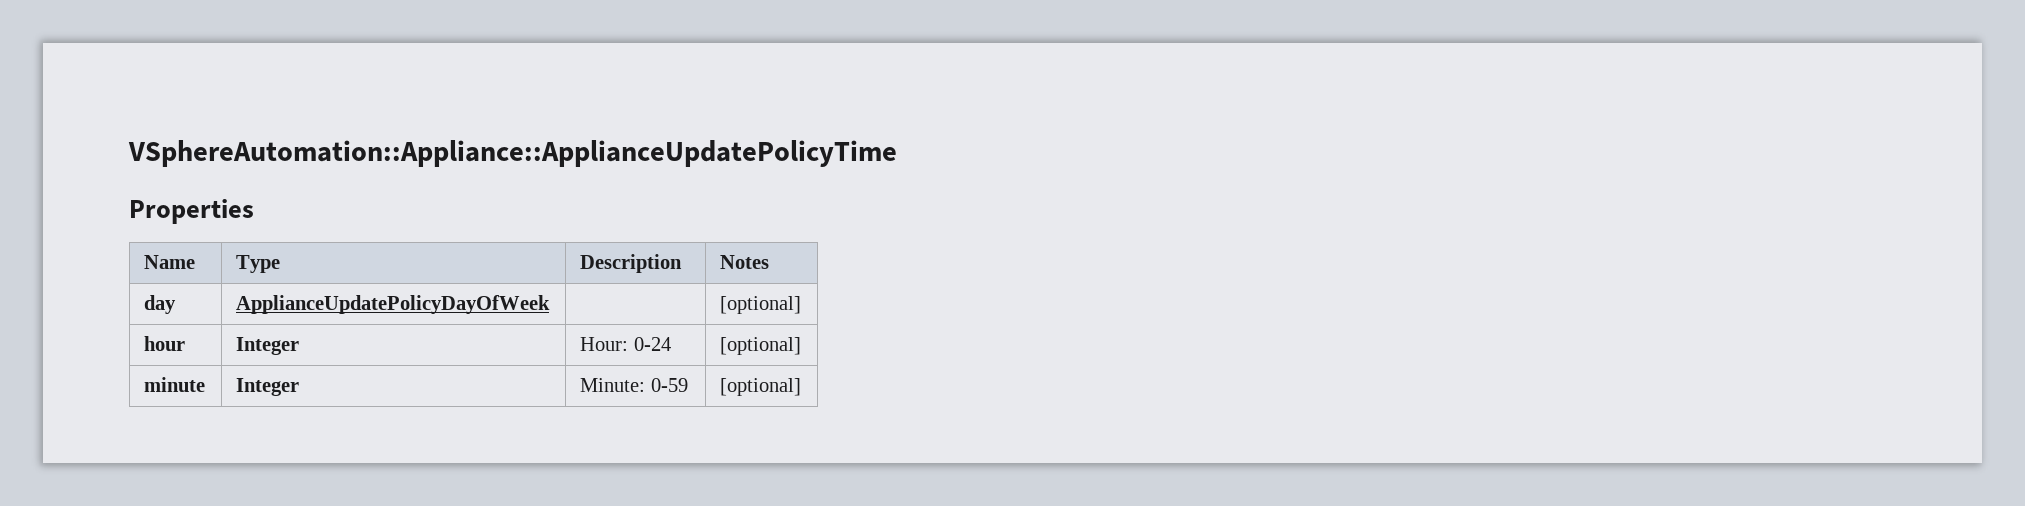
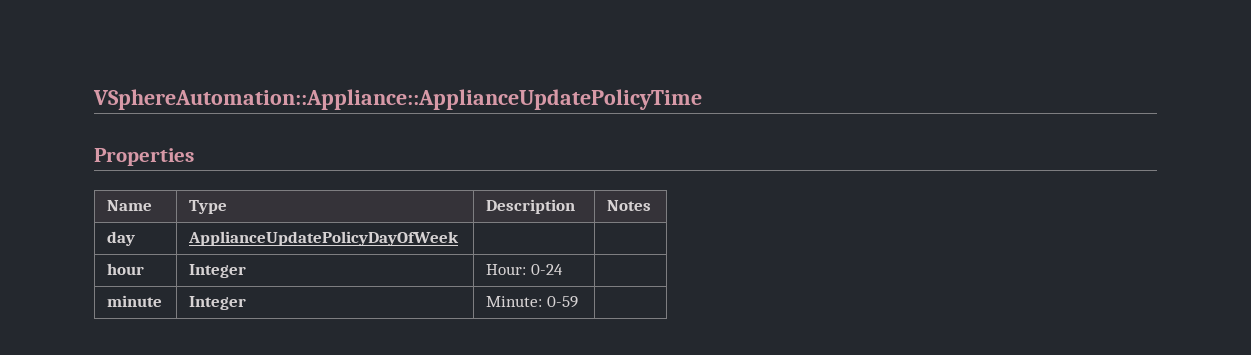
- day | ApplianceUpdatePolicyDayOfWeek | | [optional]
+ day | ApplianceUpdatePolicyDayOfWeek | |
- hour | Integer | Hour: 0-24 | [optional]
+ hour | Integer | Hour: 0-24 |
- minute | Integer | Minute: 0-59 | [optional]
+ minute | Integer | Minute: 0-59 |

